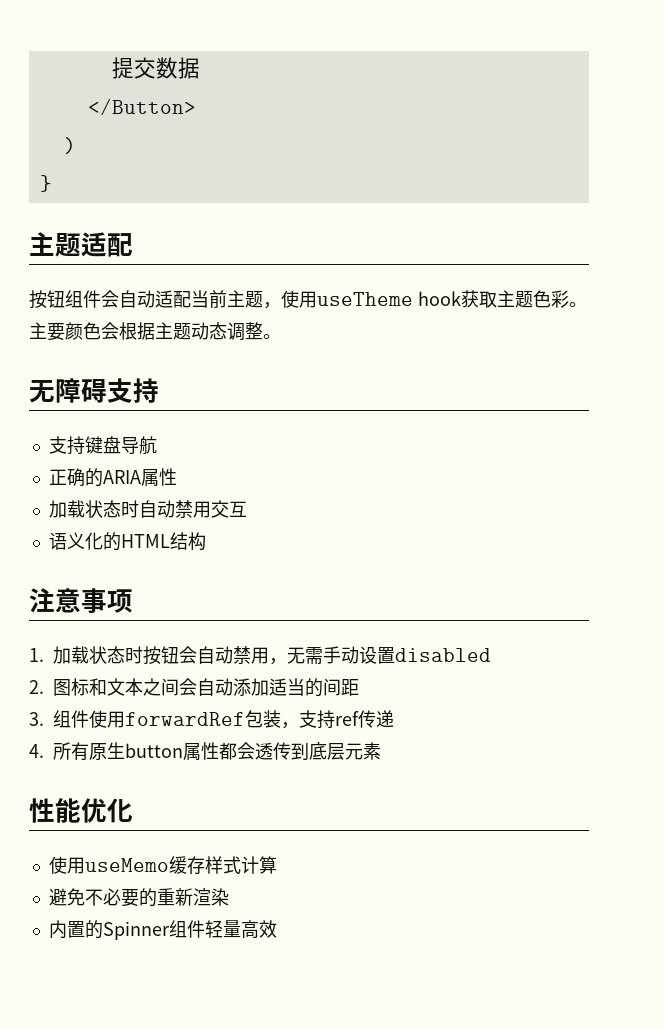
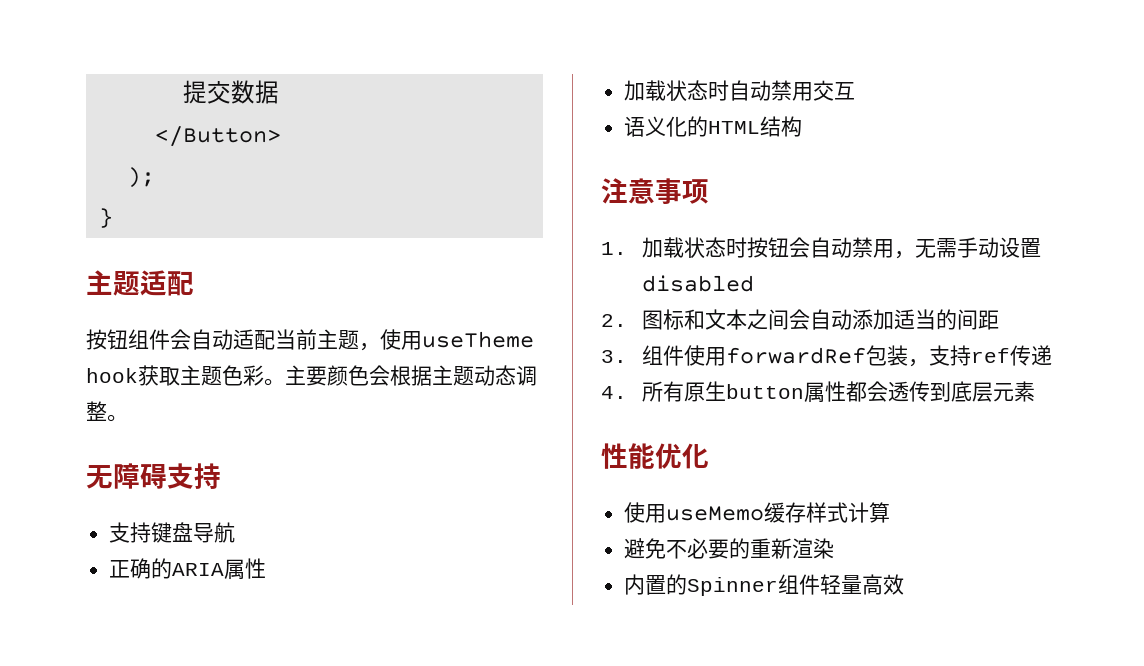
- )
+ );

